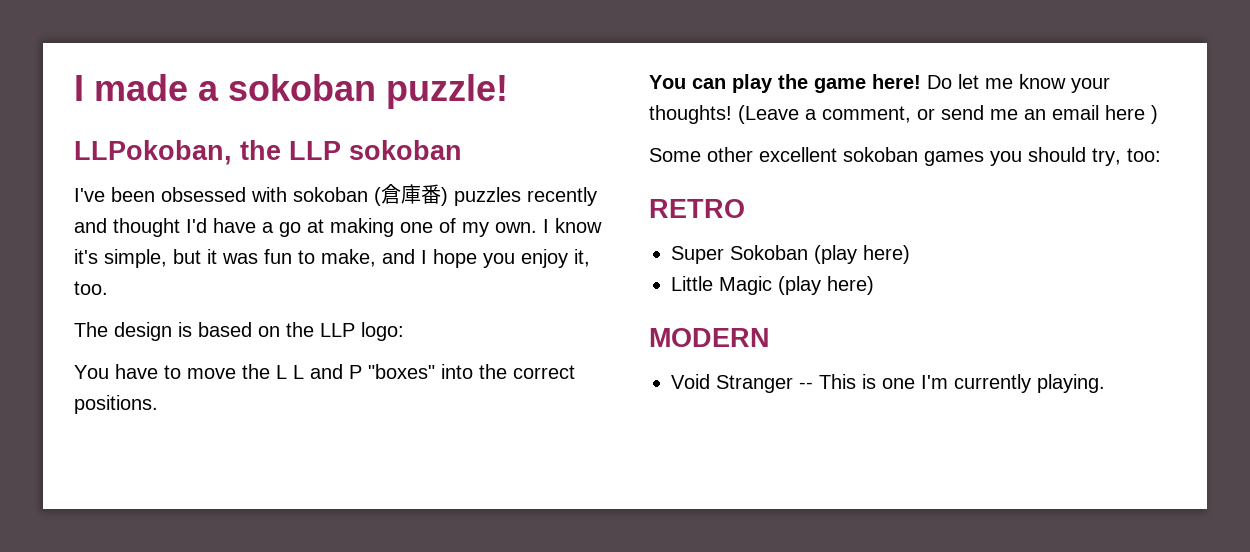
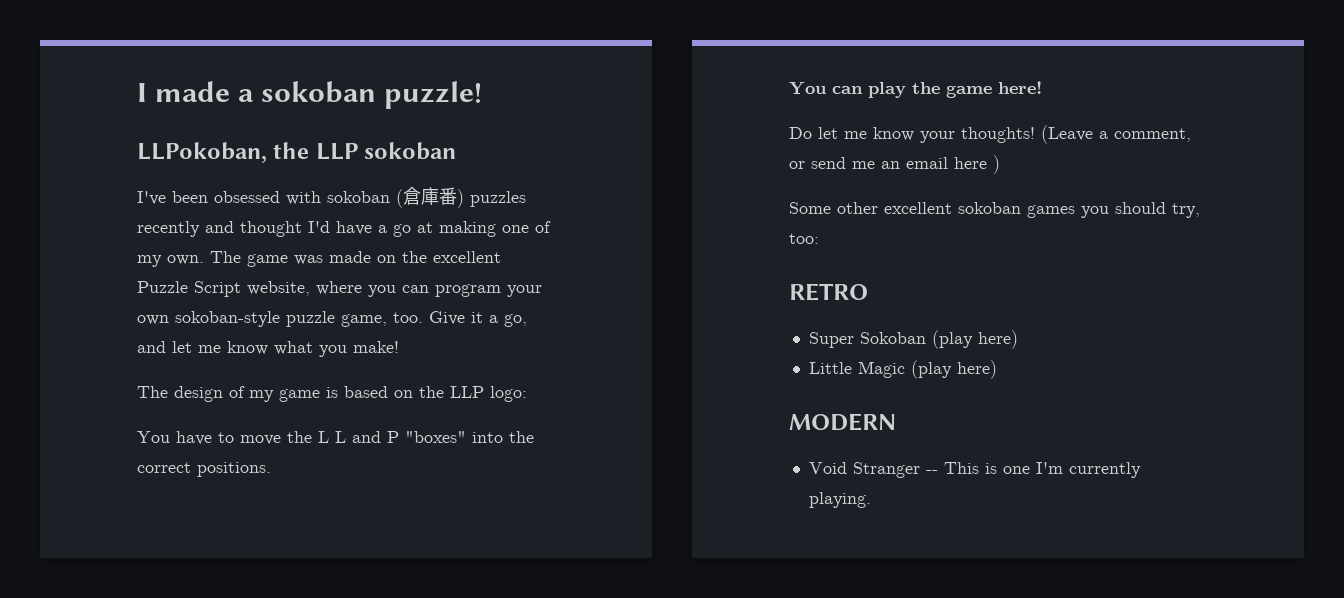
- I know it's simple, but it was fun to make, and I hope you enjoy it, too.
+ The game was made on the excellent Puzzle Script website, where you can program your own sokoban-style puzzle game, too. Give it a go, and let me know what you make!
- The design is based on the LLP logo:
+ The design of my game is based on the LLP logo:
- You can play the game here! Do let me know your thoughts!
+ You can play the game here!
+ Do let me know your thoughts!

